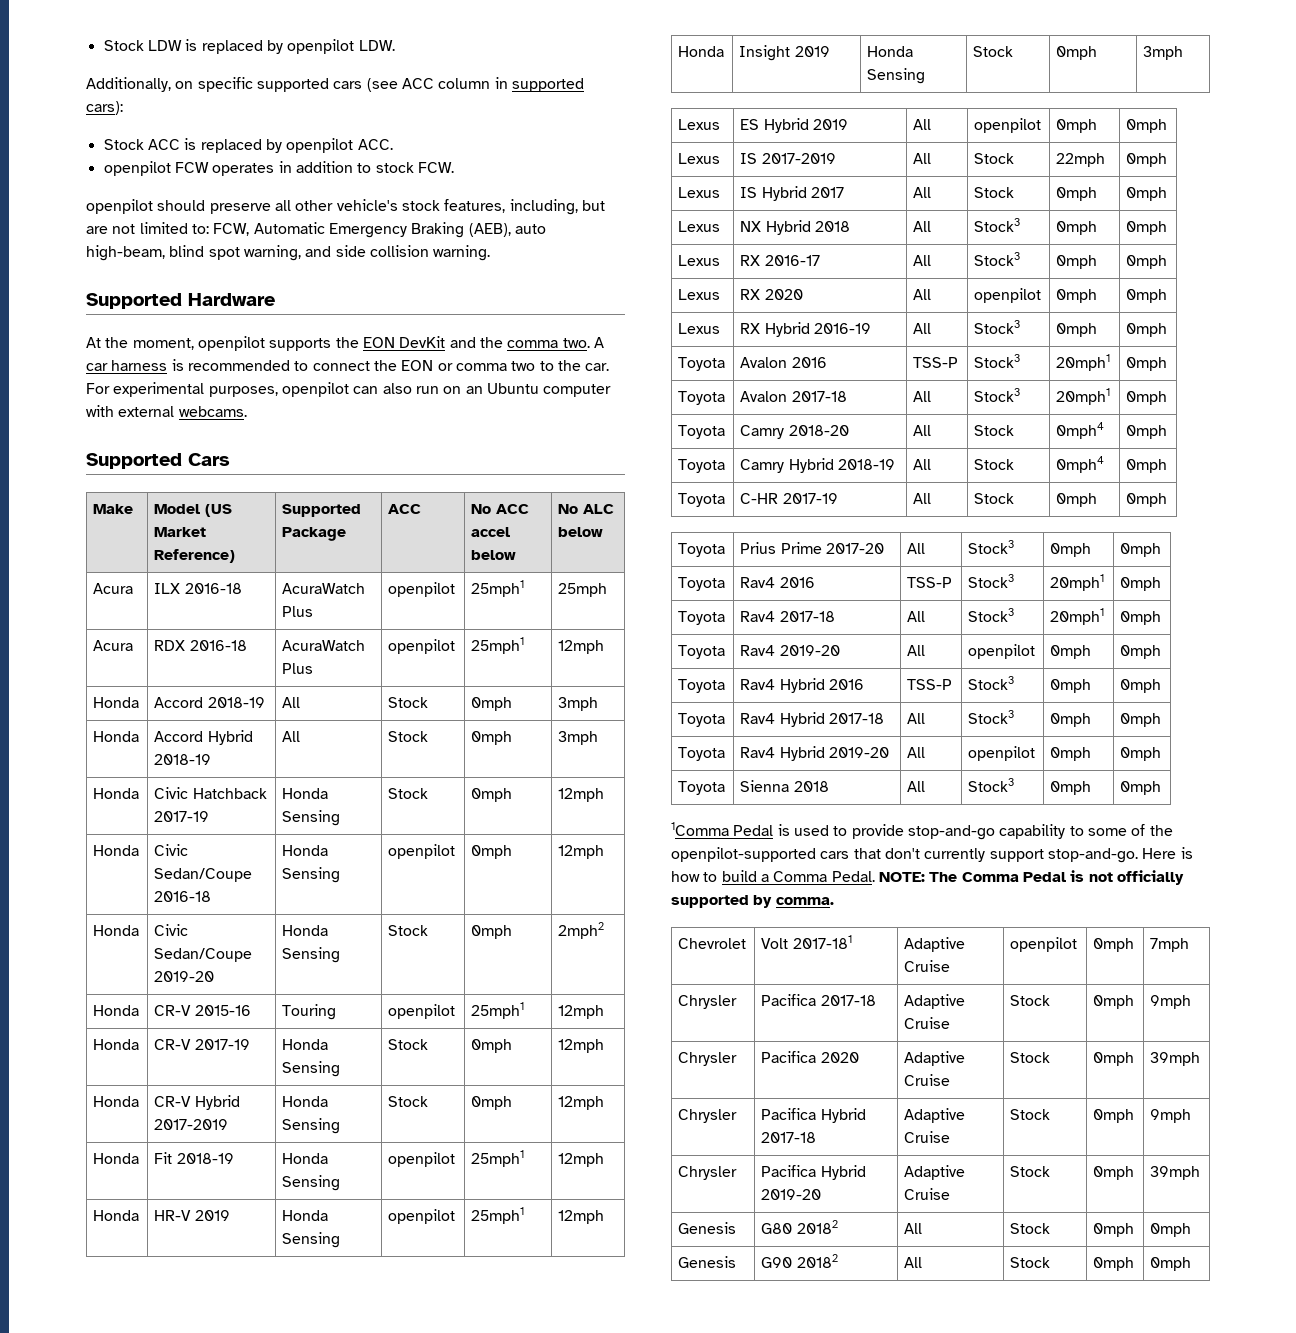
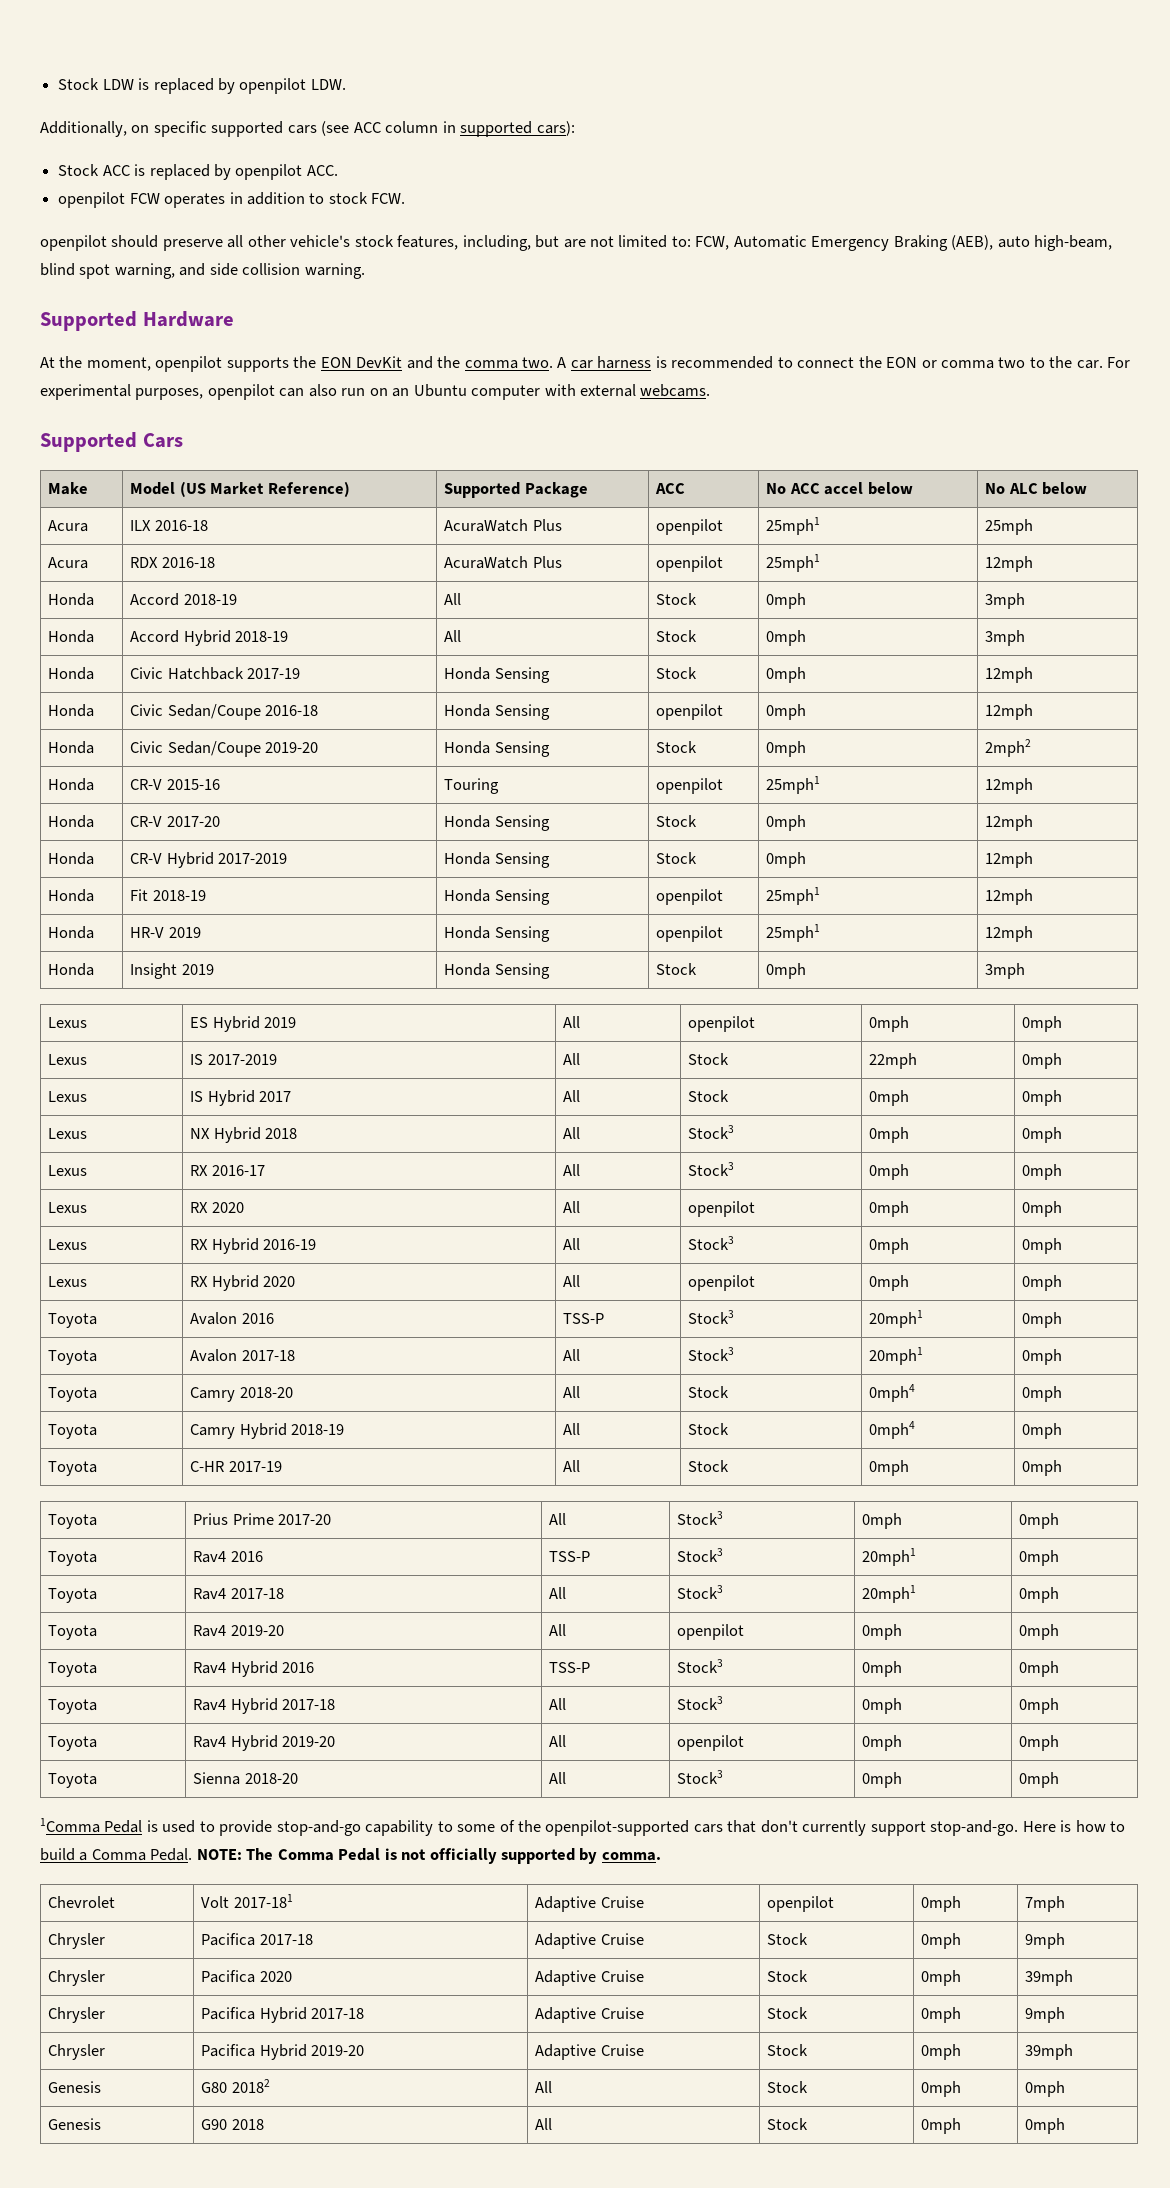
- Honda | CR-V 2017-19 | Honda Sensing | Stock | 0mph | 12mph
+ Honda | CR-V 2017-20 | Honda Sensing | Stock | 0mph | 12mph
+ Lexus | RX Hybrid 2020 | All | openpilot | 0mph | 0mph
- Toyota | Sienna 2018 | All | Stock3 | 0mph | 0mph
+ Toyota | Sienna 2018-20 | All | Stock3 | 0mph | 0mph
- Genesis | G90 20182 | All | Stock | 0mph | 0mph
+ Genesis | G90 2018 | All | Stock | 0mph | 0mph

